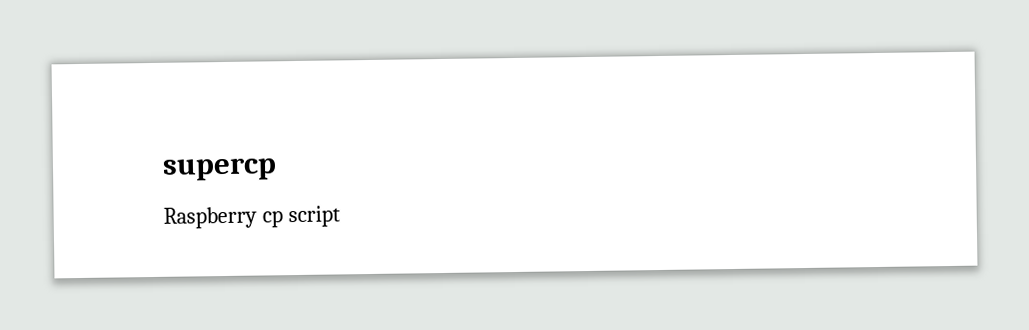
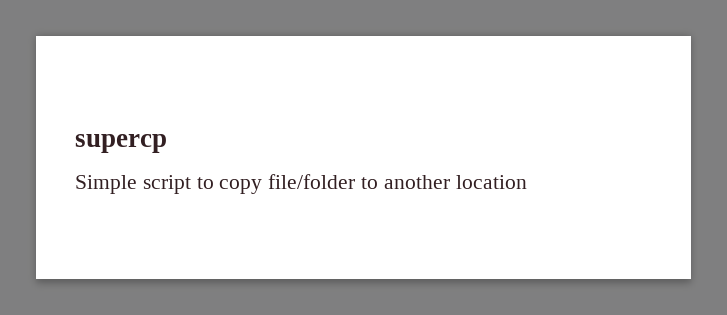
- Raspberry cp script
+ Simple script to copy file/folder to another location

